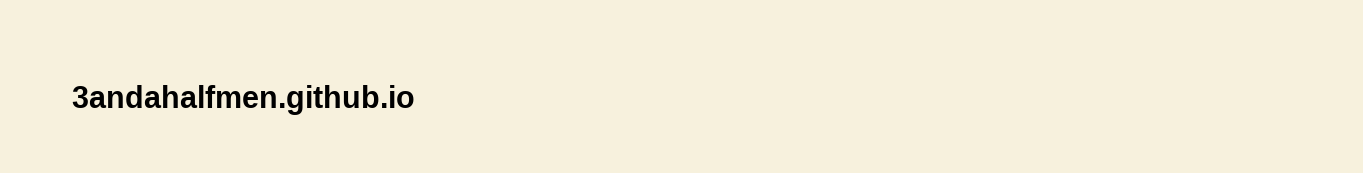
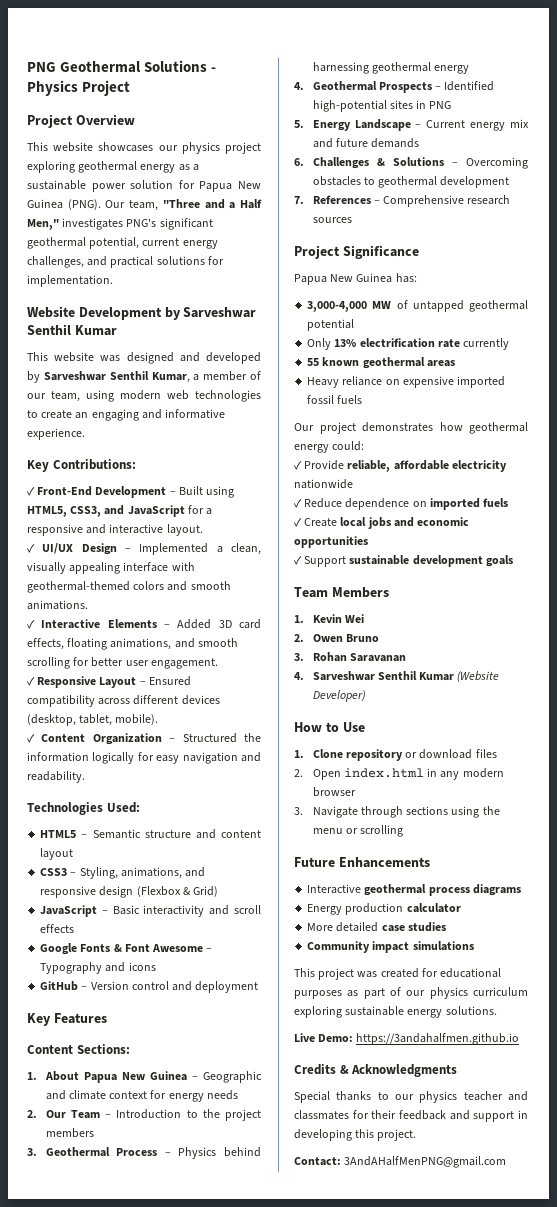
- 3andahalfmen.github.io
+ PNG Geothermal Solutions - Physics Project
+ Project Overview
+ This website showcases our physics project exploring geothermal energy as a sustainable power solution for Papua New Guinea (PNG). Our team, "Three and a Half Men," investigates PNG's significant geothermal potential, current energy challenges, and practical solutions for implementation.
+ Website Development by Sarveshwar Senthil Kumar
+ This website was designed and developed by Sarveshwar Senthil Kumar, a member of our team, using modern web technologies to create an engaging and informative experience.
+ Key Contributions:
+ ✓ Front-End Development – Built using HTML5, CSS3, and JavaScript for a responsive and interactive layout.
+ ✓ UI/UX Design – Implemented a clean, visually appealing interface with geothermal-themed colors and smooth animations.
+ ✓ Interactive Elements – Added 3D card effects, floating animations, and smooth scrolling for better user engagement.
+ ✓ Responsive Layout – Ensured compatibility across different devices (desktop, tablet, mobile).
+ ✓ Content Organization – Structured the information logically for easy navigation and readability.
+ Technologies Used:
+ HTML5 – Semantic structure and content layout
+ CSS3 – Styling, animations, and responsive design (Flexbox & Grid)
+ JavaScript – Basic interactivity and scroll effects
+ Google Fonts & Font Awesome – Typography and icons
+ GitHub – Version control and deployment
+ Key Features
+ Content Sections:
+ 1. About Papua New Guinea – Geographic and climate context for energy needs
+ 2. Our Team – Introduction to the project members
+ 3. Geothermal Process – Physics behind harnessing geothermal energy
+ 4. Geothermal Prospects – Identified high-potential sites in PNG
+ 5. Energy Landscape – Current energy mix and future demands
+ 6. Challenges & Solutions – Overcoming obstacles to geothermal development
+ 7. References – Comprehensive research sources
+ Project Significance
+ Papua New Guinea has:
+ 3,000-4,000 MW of untapped geothermal potential
+ Only 13% electrification rate currently
+ 55 known geothermal areas
+ Heavy reliance on expensive imported fossil fuels
+ Our project demonstrates how geothermal energy could:
+ ✓ Provide reliable, affordable electricity nationwide
+ ✓ Reduce dependence on imported fuels
+ ✓ Create local jobs and economic opportunities
+ ✓ Support sustainable development goals
+ Team Members
+ 1. Kevin Wei
+ 2. Owen Bruno
+ 3. Rohan Saravanan
+ 4. Sarveshwar Senthil Kumar (Website Developer)
+ How to Use
+ 1. Clone repository or download files
+ 2. Open index.html in any modern browser
+ 3. Navigate through sections using the menu or scrolling
+ Future Enhancements
+ Interactive geothermal process diagrams
+ Energy production calculator
+ More detailed case studies
+ Community impact simulations
+ This project was created for educational purposes as part of our physics curriculum exploring sustainable energy solutions.
+ Live Demo: https://3andahalfmen.github.io
+ Credits & Acknowledgments
+ Special thanks to our physics teacher and classmates for their feedback and support in developing this project.
+ Contact: 3AndAHalfMenPNG@gmail.com

